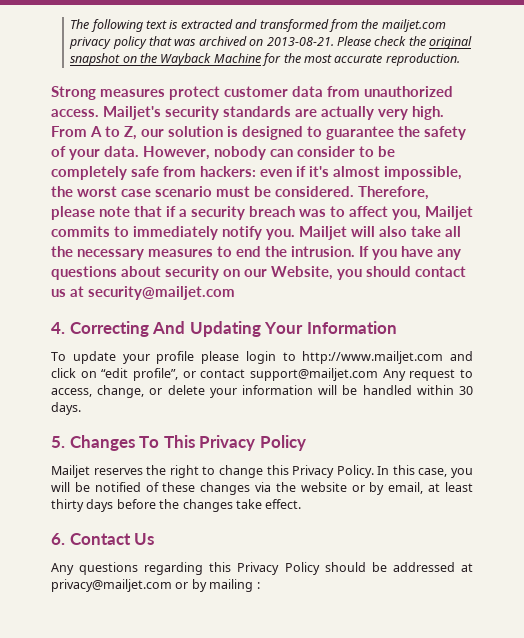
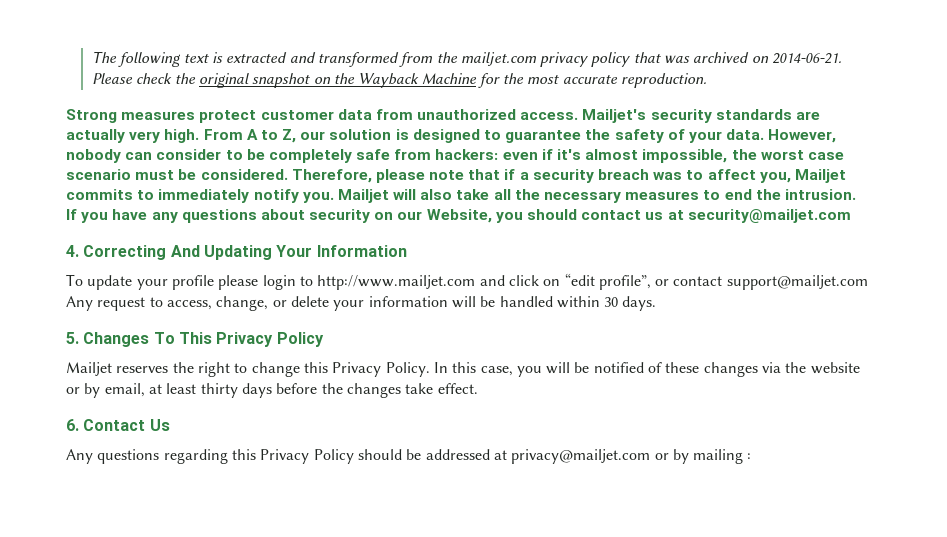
- The following text is extracted and transformed from the mailjet.com privacy policy that was archived on 2013-08-21.
+ The following text is extracted and transformed from the mailjet.com privacy policy that was archived on 2014-06-21.

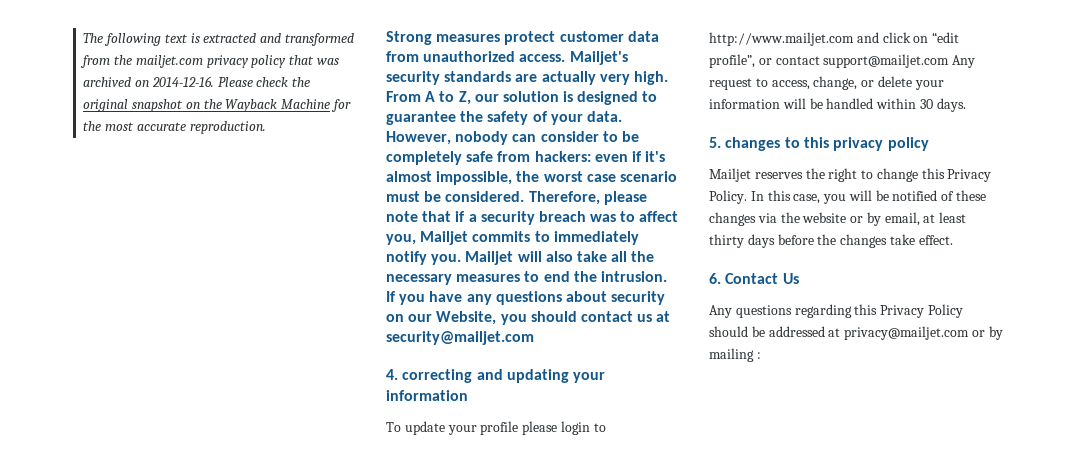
- The following text is extracted and transformed from the mailjet.com privacy policy that was archived on 2014-06-21.
+ The following text is extracted and transformed from the mailjet.com privacy policy that was archived on 2014-12-16.
- 4. Correcting And Updating Your Information
+ 4. correcting and updating your information
- 5. Changes To This Privacy Policy
+ 5. changes to this privacy policy

